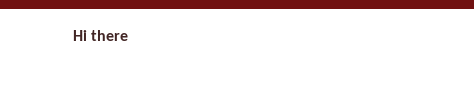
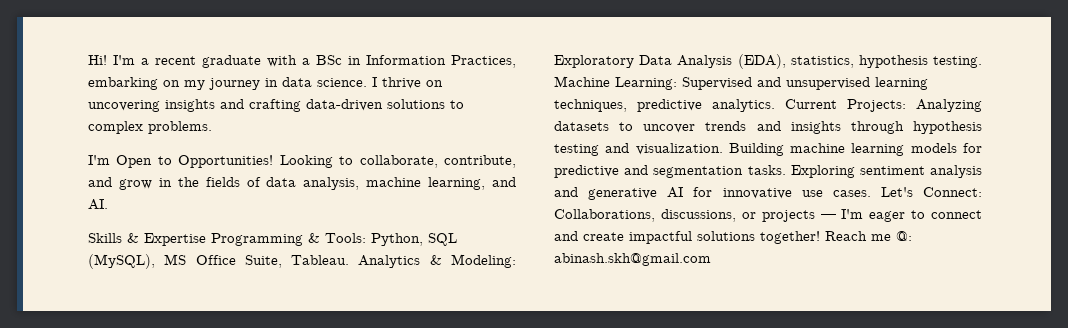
- Hi there
+ Hi! I'm a recent graduate with a BSc in Information Practices, embarking on my journey in data science. I thrive on uncovering insights and crafting data-driven solutions to complex problems.
+ I'm Open to Opportunities! Looking to collaborate, contribute, and grow in the fields of data analysis, machine learning, and AI.
+ Skills & Expertise Programming & Tools: Python, SQL (MySQL), MS Office Suite, Tableau. Analytics & Modeling: Exploratory Data Analysis (EDA), statistics, hypothesis testing. Machine Learning: Supervised and unsupervised learning techniques, predictive analytics. Current Projects: Analyzing datasets to uncover trends and insights through hypothesis testing and visualization. Building machine learning models for predictive and segmentation tasks. Exploring sentiment analysis and generative AI for innovative use cases. Let's Connect: Collaborations, discussions, or projects — I'm eager to connect and create impactful solutions together! Reach me @: abinash.skh@gmail.com

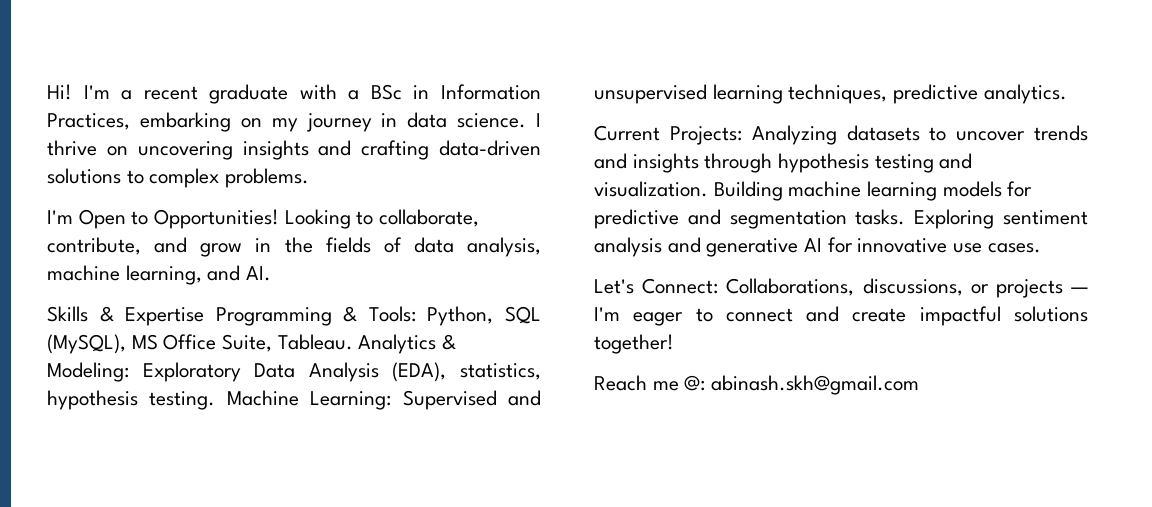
- Machine Learning: Supervised and unsupervised learning techniques, predictive analytics. Current Projects: Analyzing datasets to uncover trends and insights through hypothesis testing and visualization.
+ Machine Learning: Supervised and unsupervised learning techniques, predictive analytics.
+ Current Projects: Analyzing datasets to uncover trends and insights through hypothesis testing and visualization.
- Exploring sentiment analysis and generative AI for innovative use cases. Let's Connect: Collaborations, discussions, or projects — I'm eager to connect and create impactful solutions together! Reach me @: abinash.skh@gmail.com
+ Exploring sentiment analysis and generative AI for innovative use cases.
+ Let's Connect: Collaborations, discussions, or projects — I'm eager to connect and create impactful solutions together!
+ Reach me @: abinash.skh@gmail.com

